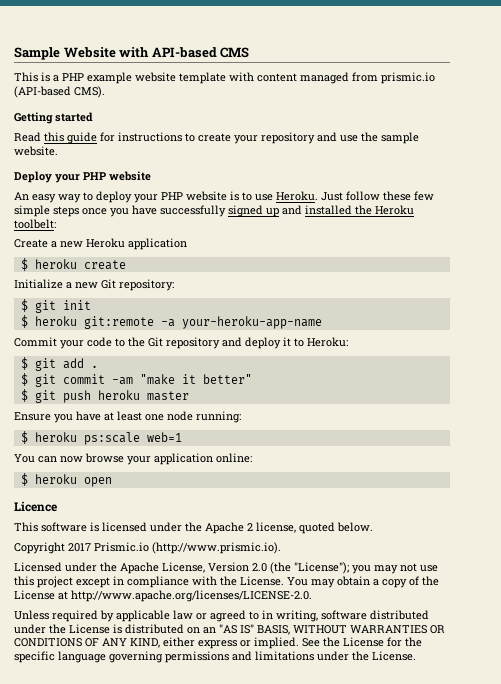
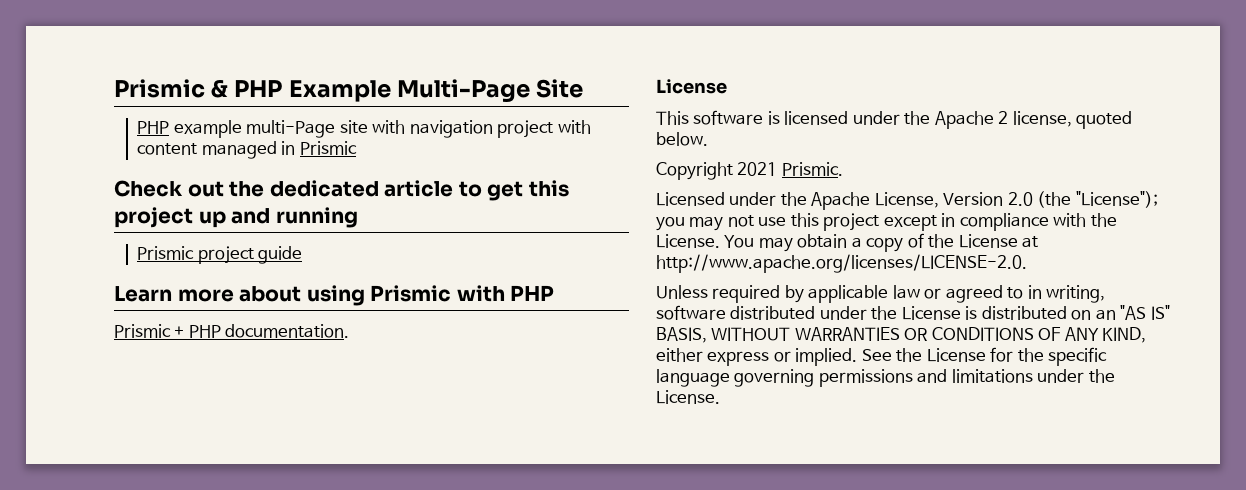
- Sample Website with API-based CMS
- This is a PHP example website template with content managed from prismic.io (API-based CMS).
- Getting started
- Read this guide for instructions to create your repository and use the sample website.
- Deploy your PHP website
- An easy way to deploy your PHP website is to use Heroku. Just follow these few simple steps once you have successfully signed up and installed the Heroku toolbelt:
- Create a new Heroku application
- $ heroku create
- Initialize a new Git repository:
- $ git init
- $ heroku git:remote -a your-heroku-app-name
- Commit your code to the Git repository and deploy it to Heroku:
- $ git add .
- $ git commit -am "make it better"
- $ git push heroku master
- Ensure you have at least one node running:
- $ heroku ps:scale web=1
- You can now browse your application online:
- $ heroku open
- Licence
+ Prismic & PHP Example Multi-Page Site
+ PHP example multi-Page site with navigation project with content managed in Prismic
+ Check out the dedicated article to get this project up and running
+ Prismic project guide
+ Learn more about using Prismic with PHP
+ Prismic + PHP documentation.
+ License
- Copyright 2017 Prismic.io (http://www.prismic.io).
+ Copyright 2021 Prismic.

